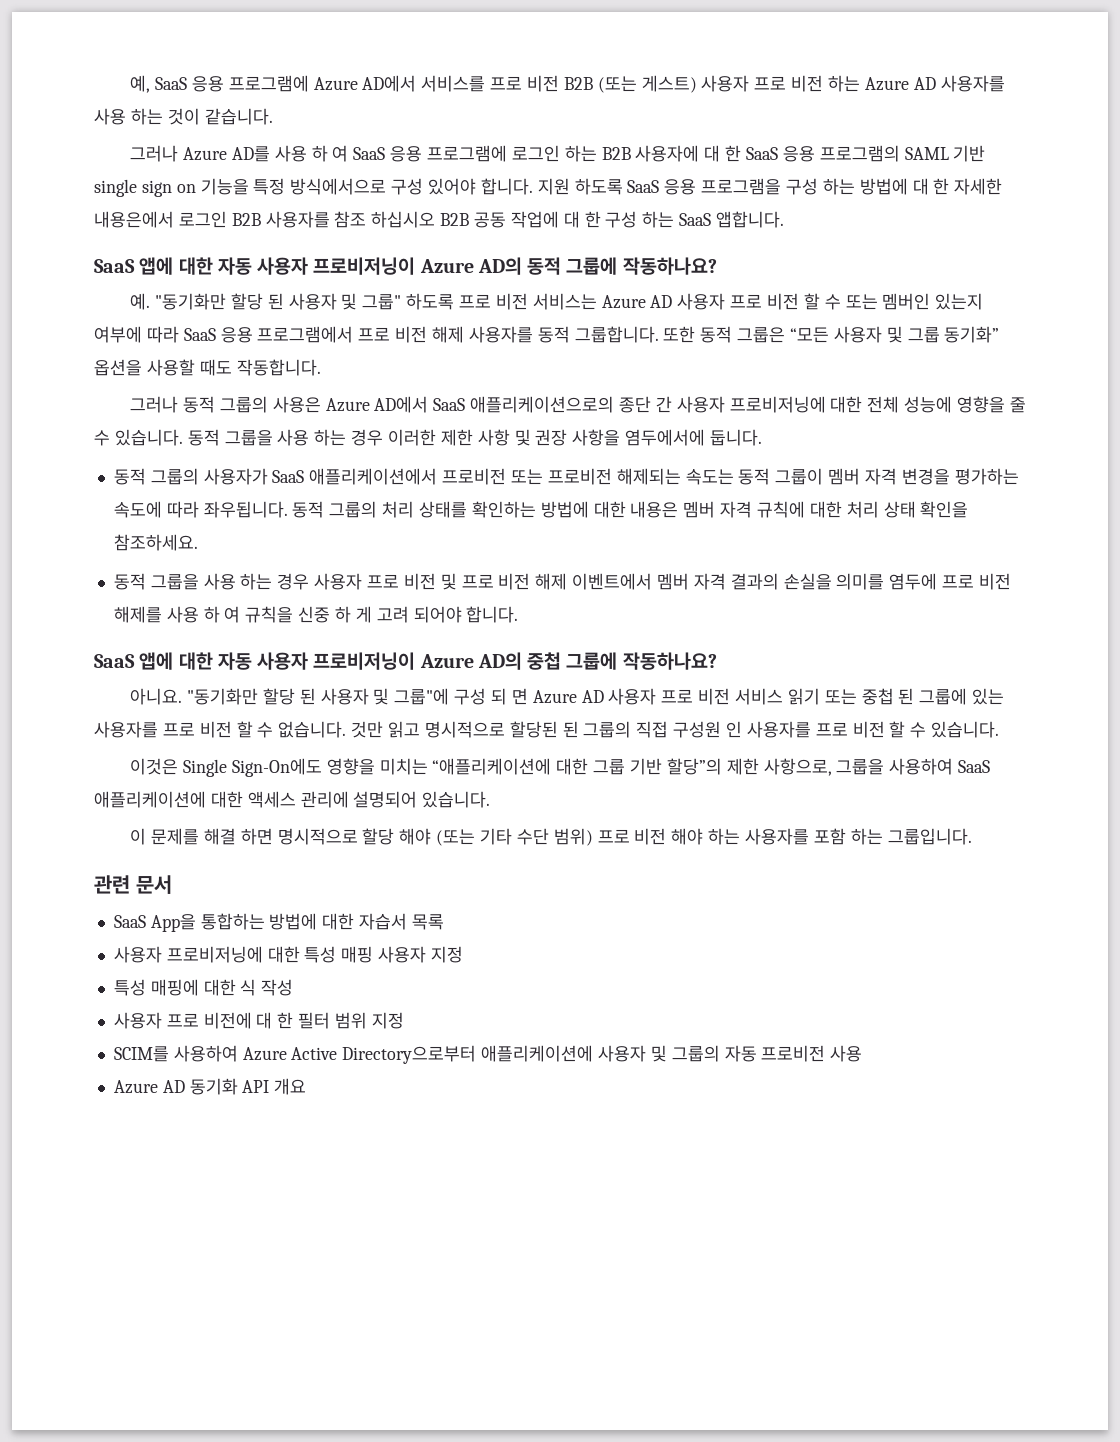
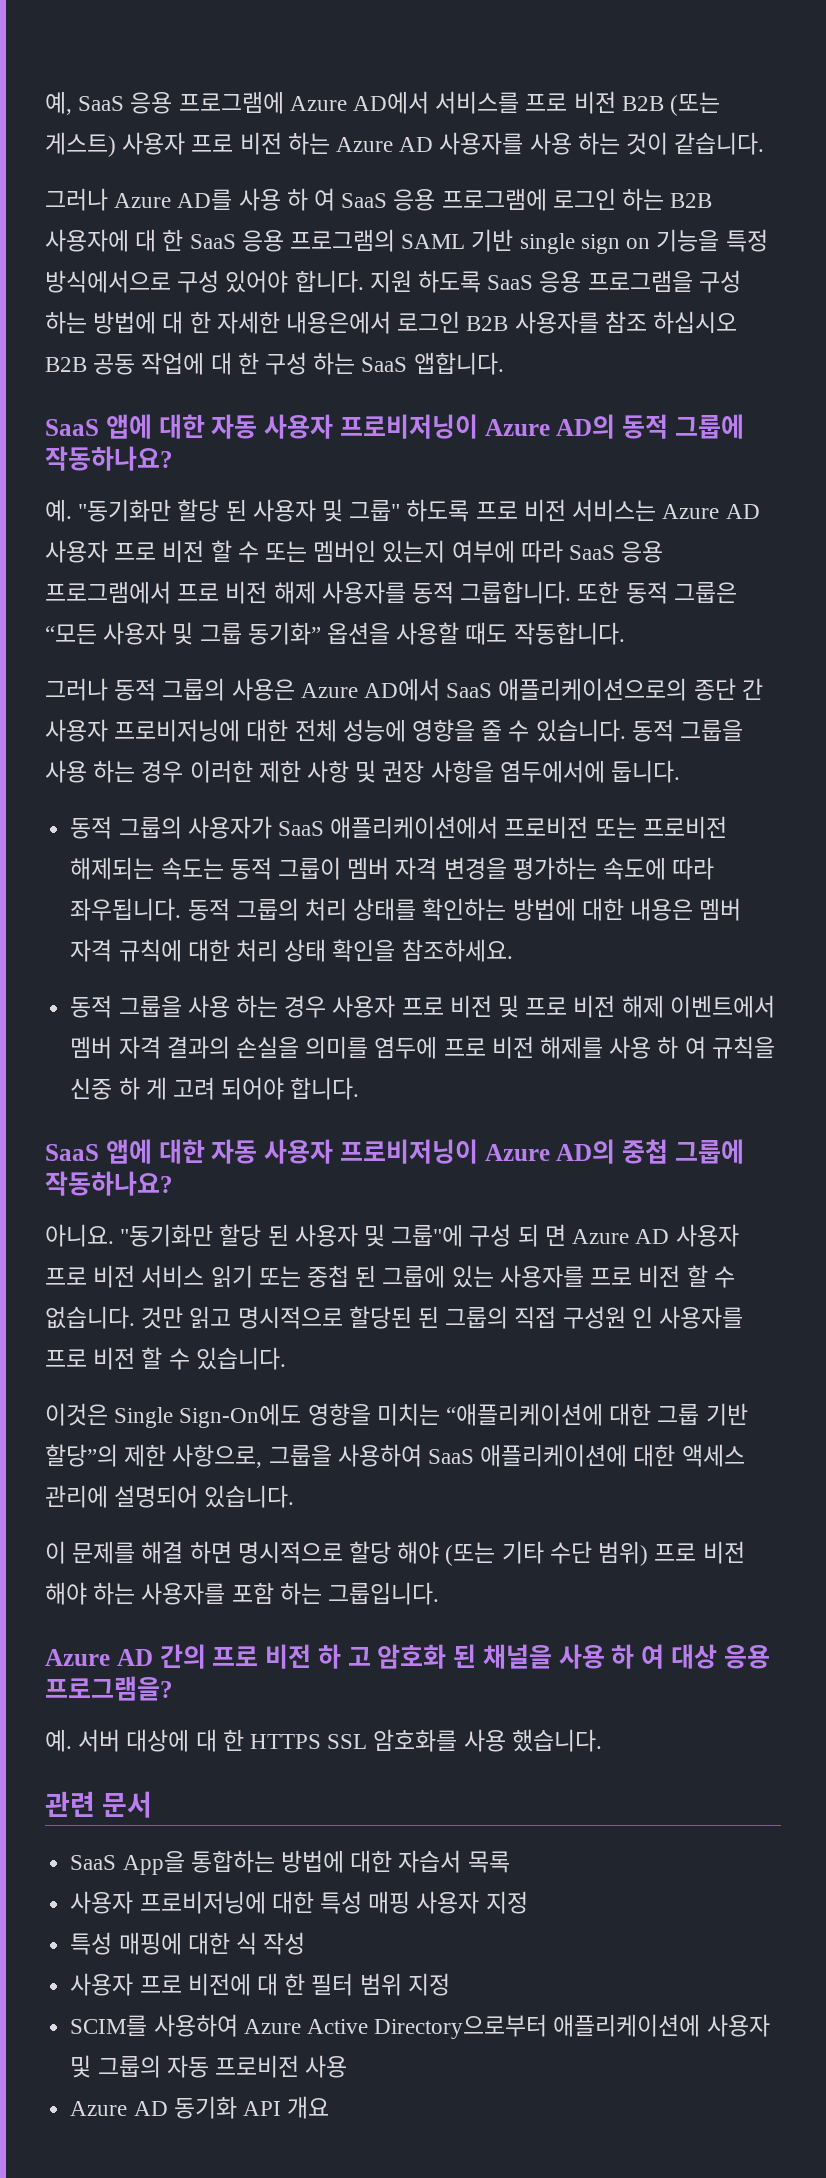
+ Azure AD 간의 프로 비전 하 고 암호화 된 채널을 사용 하 여 대상 응용 프로그램을?
+ 예. 서버 대상에 대 한 HTTPS SSL 암호화를 사용 했습니다.

